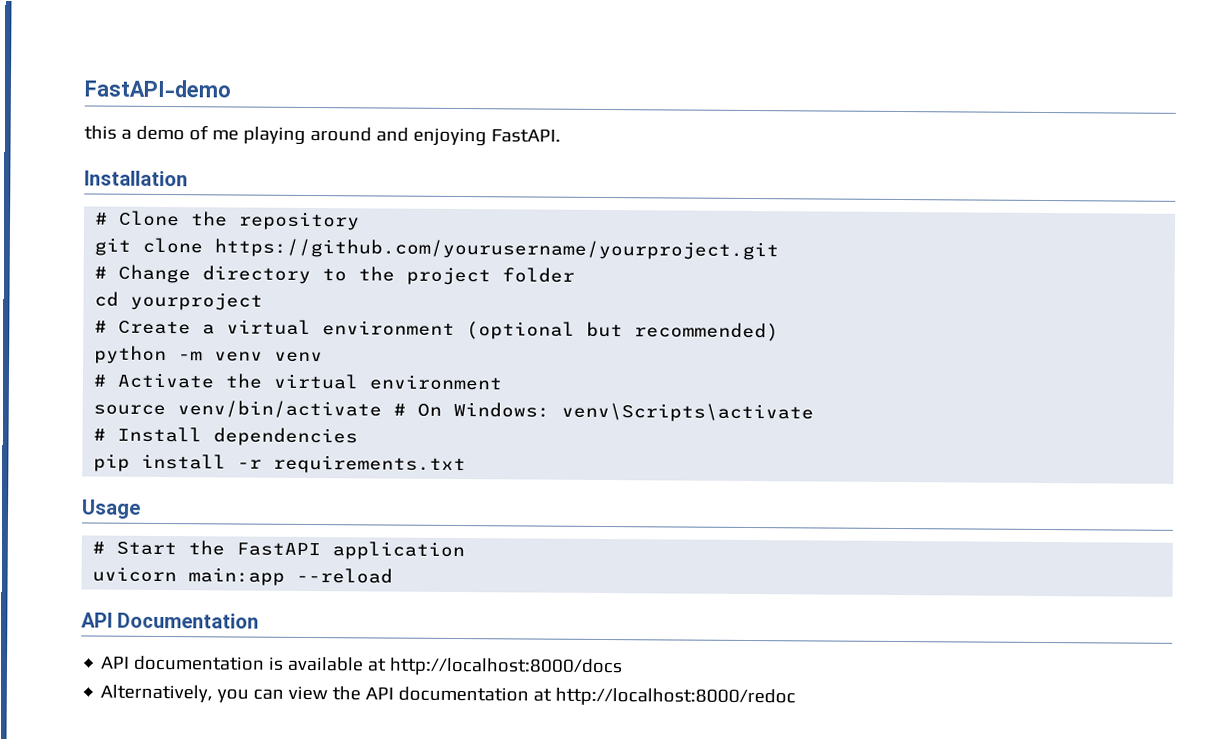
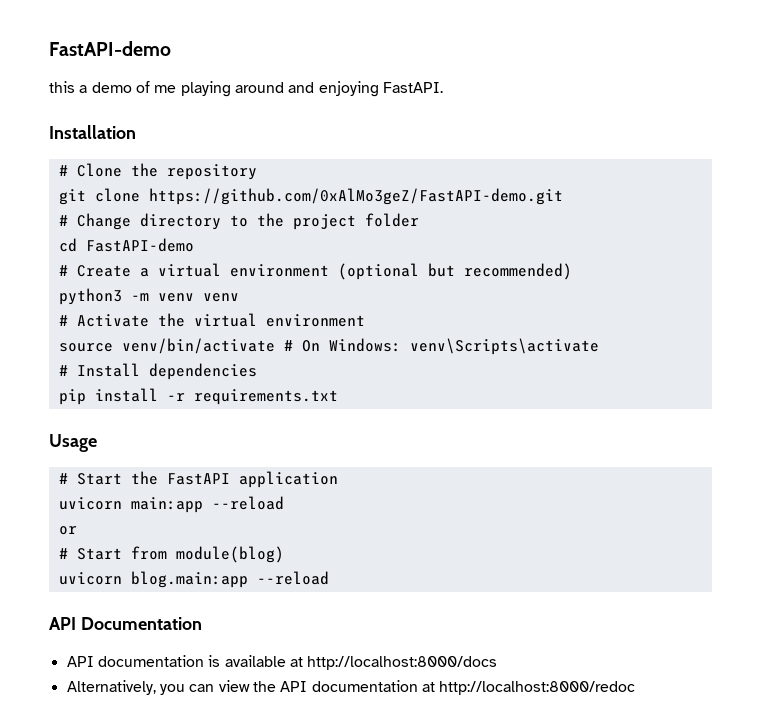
- git clone https://github.com/yourusername/yourproject.git
+ git clone https://github.com/0xAlMo3geZ/FastAPI-demo.git
- cd yourproject
+ cd FastAPI-demo
- python -m venv venv
+ python3 -m venv venv
+ or
+ # Start from module(blog)
+ uvicorn blog.main:app --reload

